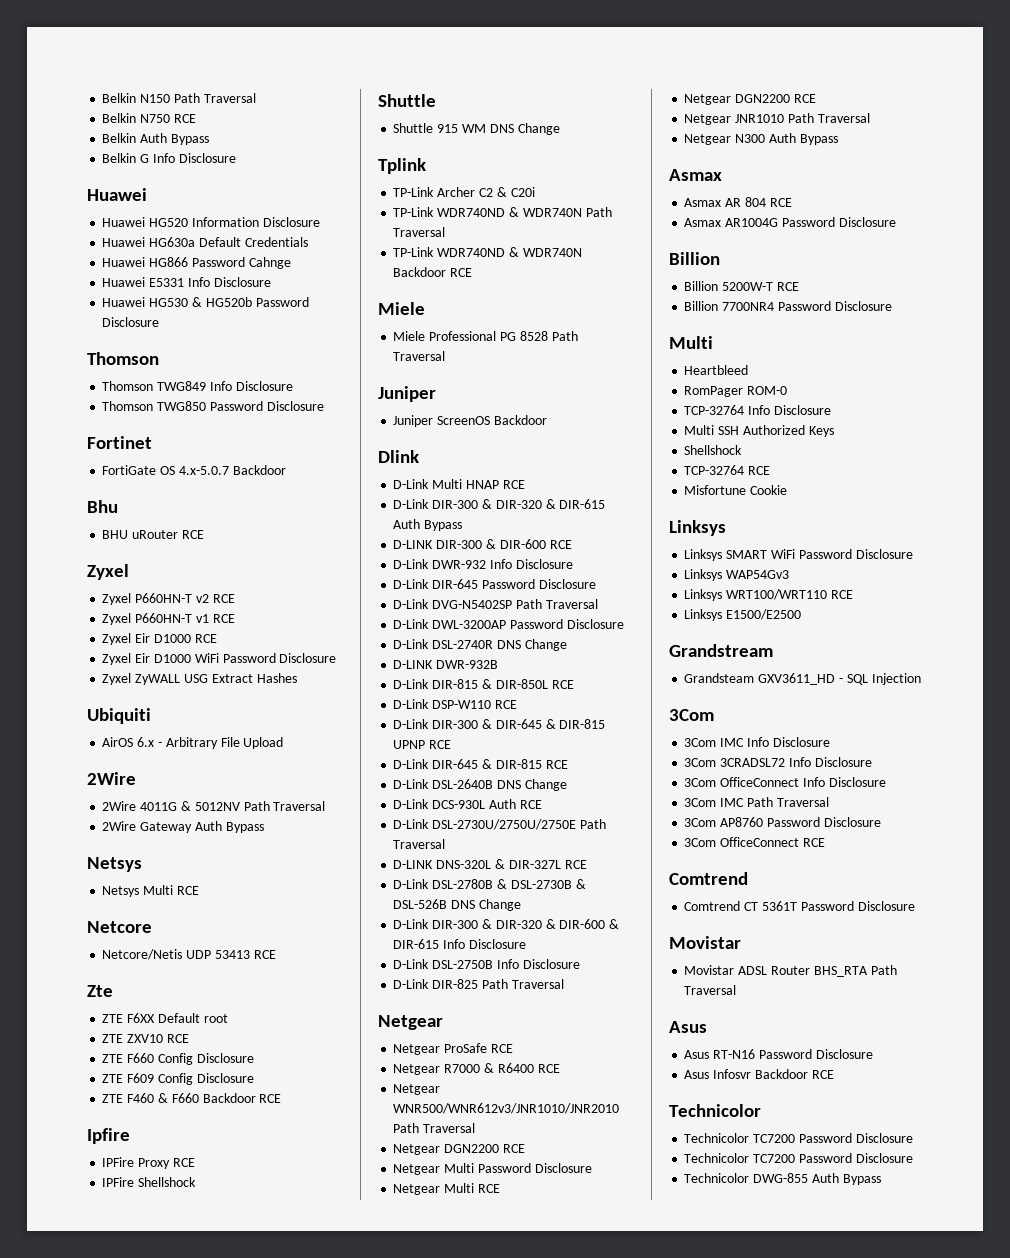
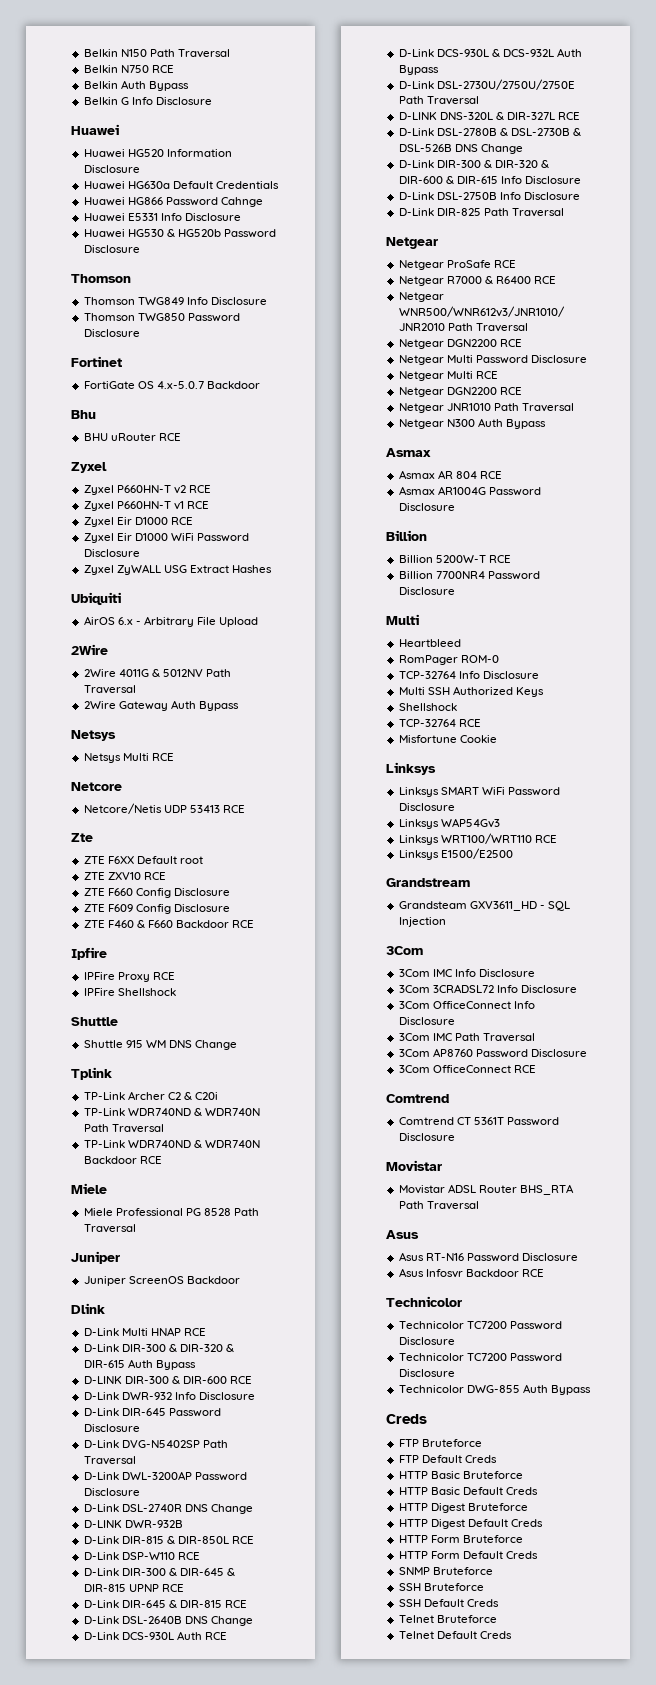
+ D-Link DCS-930L & DCS-932L Auth Bypass
  Technicolor DWG-855 Auth Bypass
+ Creds
+ FTP Bruteforce
+ FTP Default Creds
+ HTTP Basic Bruteforce
+ HTTP Basic Default Creds
+ HTTP Digest Bruteforce
+ HTTP Digest Default Creds
+ HTTP Form Bruteforce
+ HTTP Form Default Creds
+ SNMP Bruteforce
+ SSH Bruteforce
+ SSH Default Creds
+ Telnet Bruteforce
+ Telnet Default Creds

